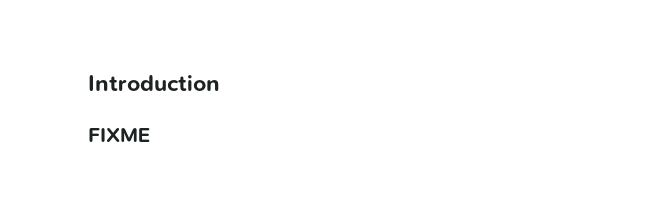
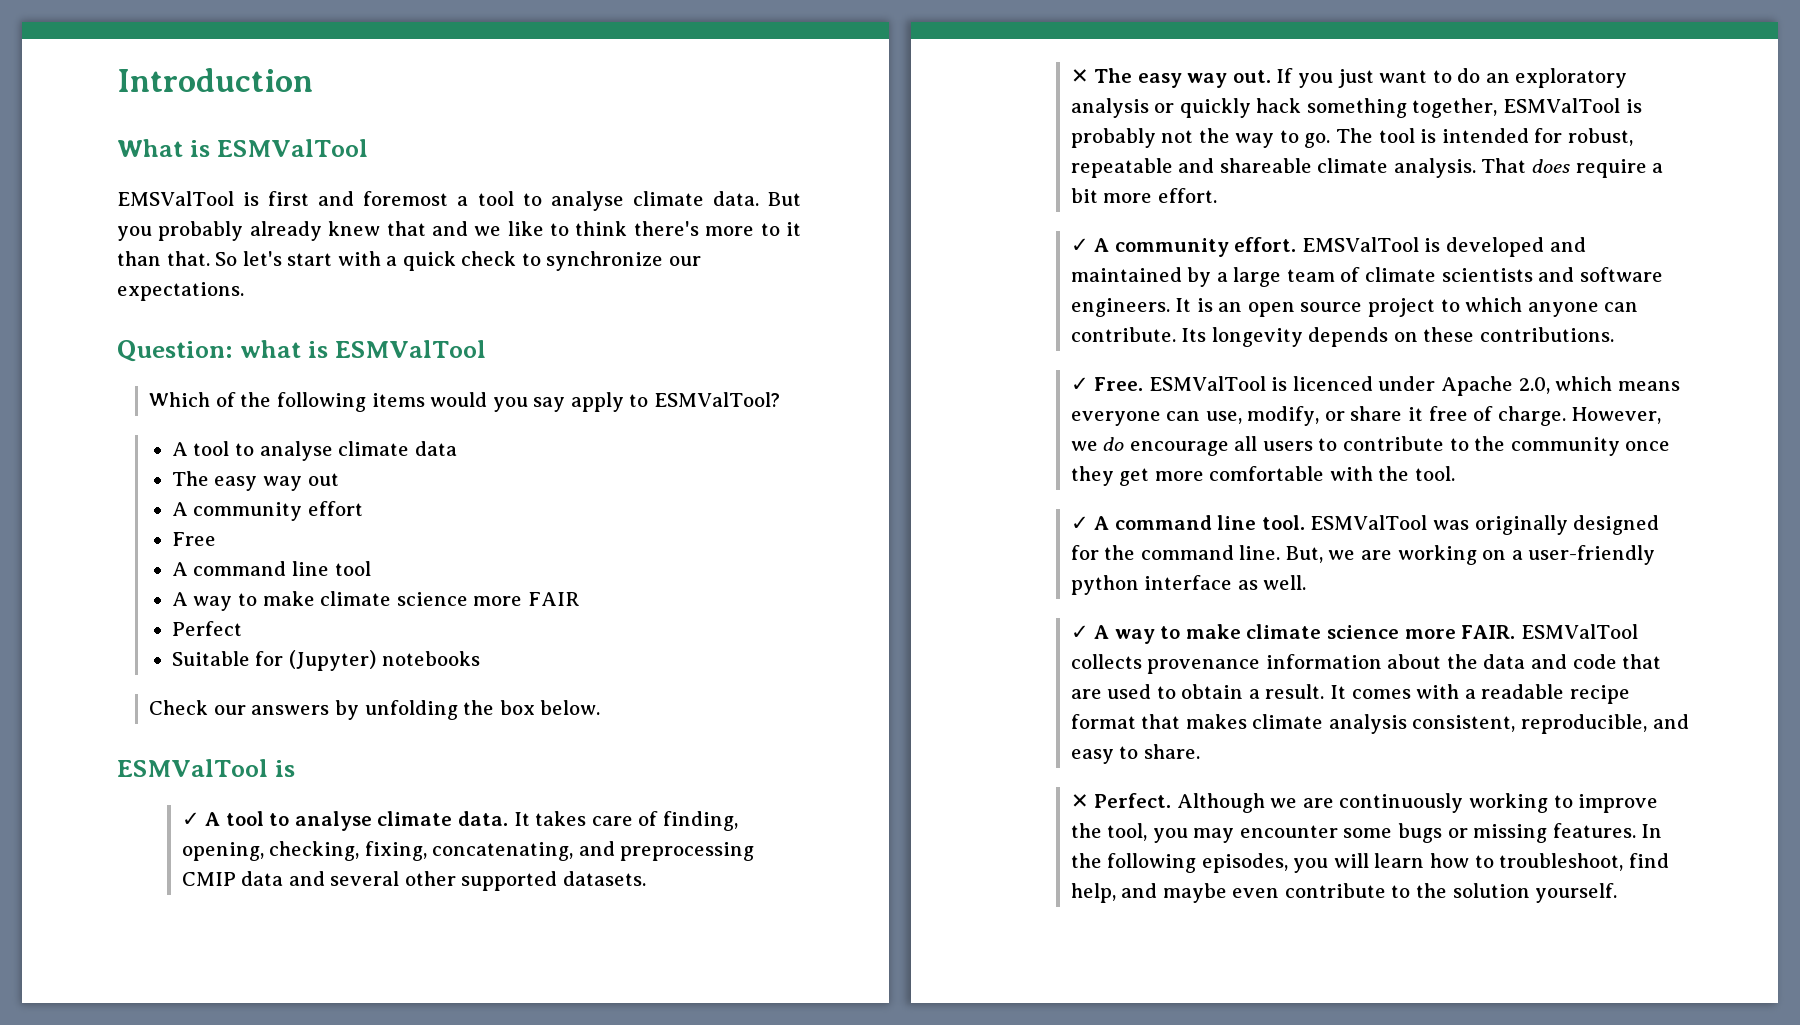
- FIXME
+ What is ESMValTool
+ EMSValTool is first and foremost a tool to analyse climate data. But you probably already knew that and we like to think there's more to it than that. So let's start with a quick check to synchronize our expectations.
+ Question: what is ESMValTool
+ Which of the following items would you say apply to ESMValTool?
+ A tool to analyse climate data
+ The easy way out
+ A community effort
+ Free
+ A command line tool
+ A way to make climate science more FAIR
+ Perfect
+ Suitable for (Jupyter) notebooks
+ Check our answers by unfolding the box below.
+ ESMValTool is
+ ✓ A tool to analyse climate data. It takes care of finding, opening, checking, fixing, concatenating, and preprocessing CMIP data and several other supported datasets.
+ ✕ The easy way out. If you just want to do an exploratory analysis or quickly hack something together, ESMValTool is probably not the way to go. The tool is intended for robust, repeatable and shareable climate analysis. That does require a bit more effort.
+ ✓ A community effort. EMSValTool is developed and maintained by a large team of climate scientists and software engineers. It is an open source project to which anyone can contribute. Its longevity depends on these contributions.
+ ✓ Free. ESMValTool is licenced under Apache 2.0, which means everyone can use, modify, or share it free of charge. However, we do encourage all users to contribute to the community once they get more comfortable with the tool.
+ ✓ A command line tool. ESMValTool was originally designed for the command line. But, we are working on a user-friendly python interface as well.
+ ✓ A way to make climate science more FAIR. ESMValTool collects provenance information about the data and code that are used to obtain a result. It comes with a readable recipe format that makes climate analysis consistent, reproducible, and easy to share.
+ ✕ Perfect. Although we are continuously working to improve the tool, you may encounter some bugs or missing features. In the following episodes, you will learn how to troubleshoot, find help, and maybe even contribute to the solution yourself.

